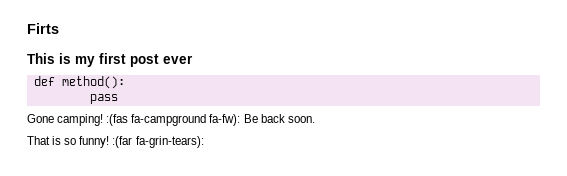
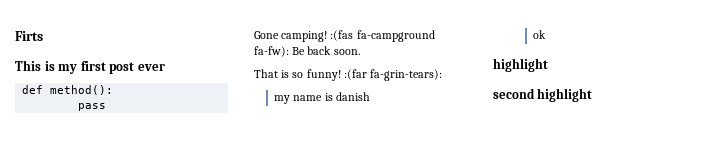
+ my name is danish
+ ok
+ highlight
+ second highlight

